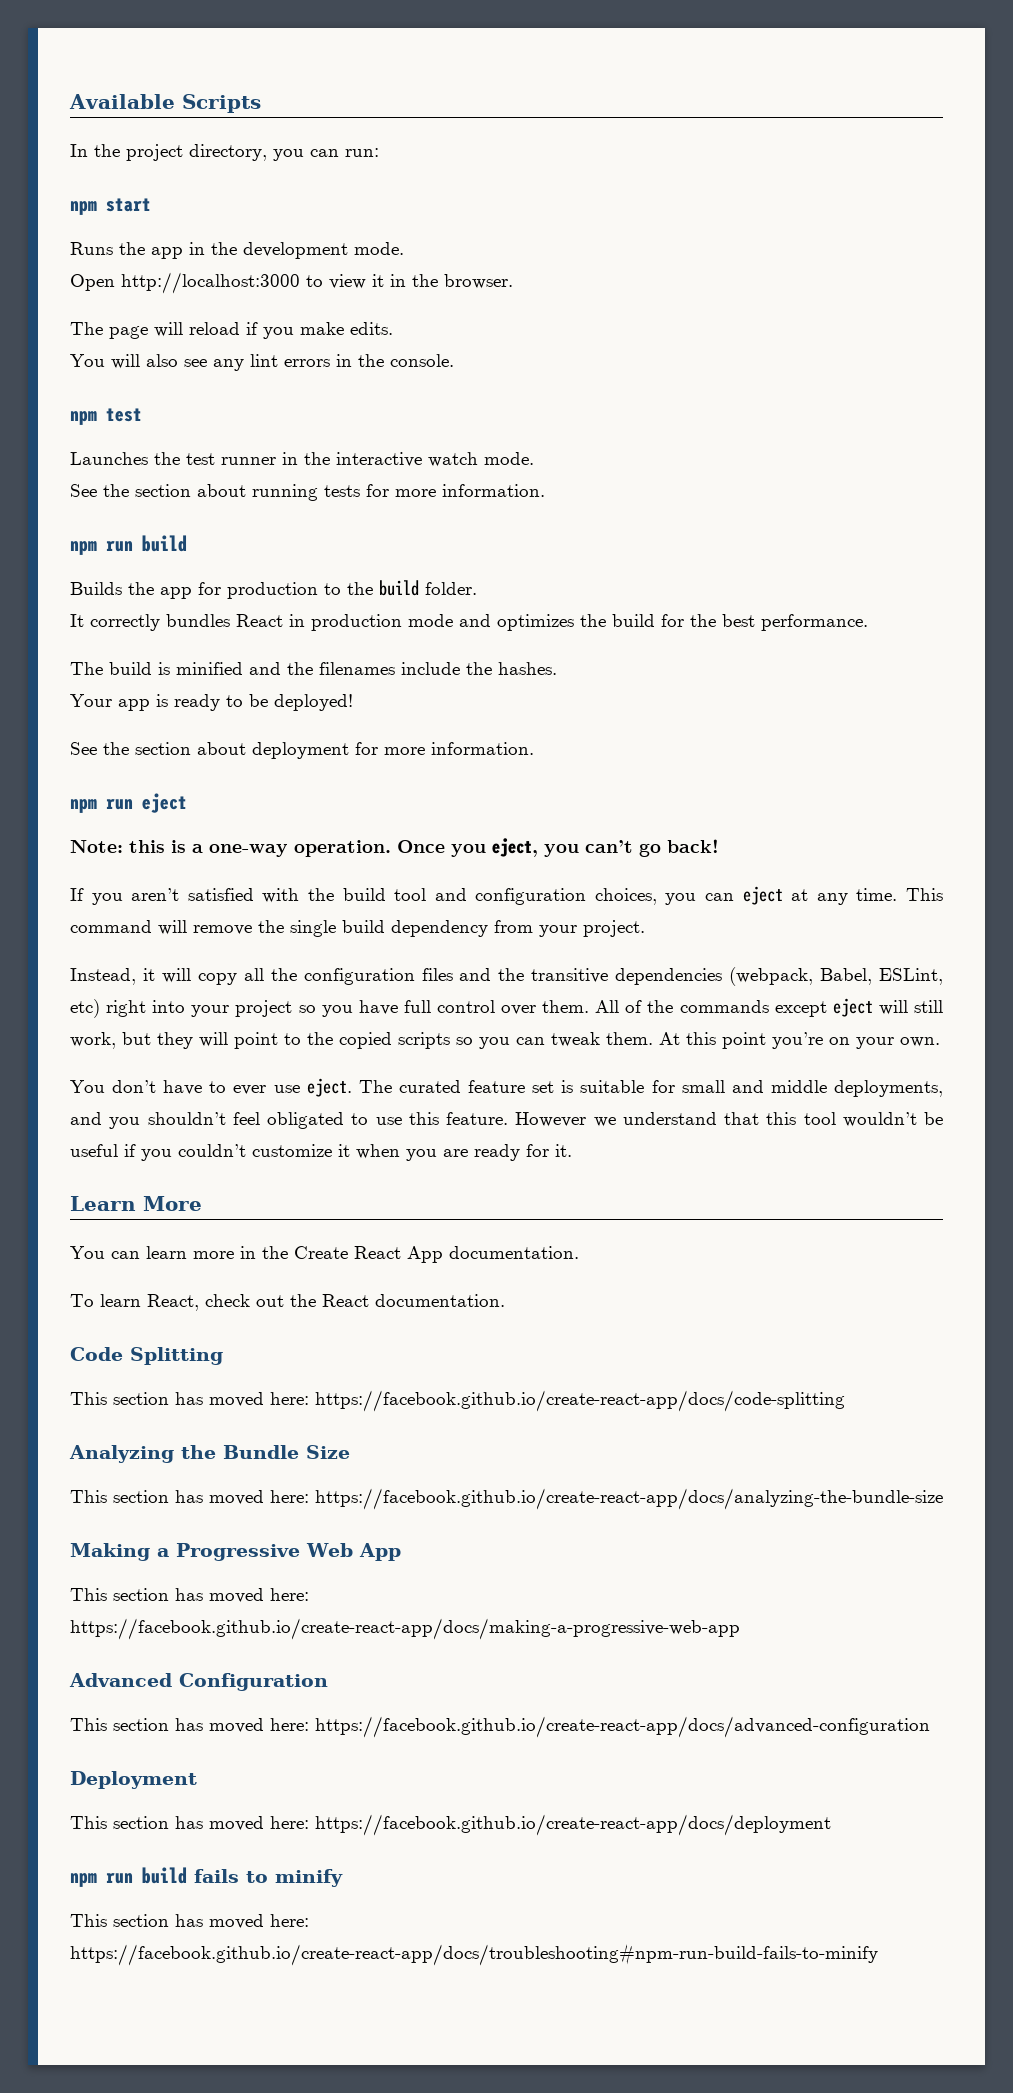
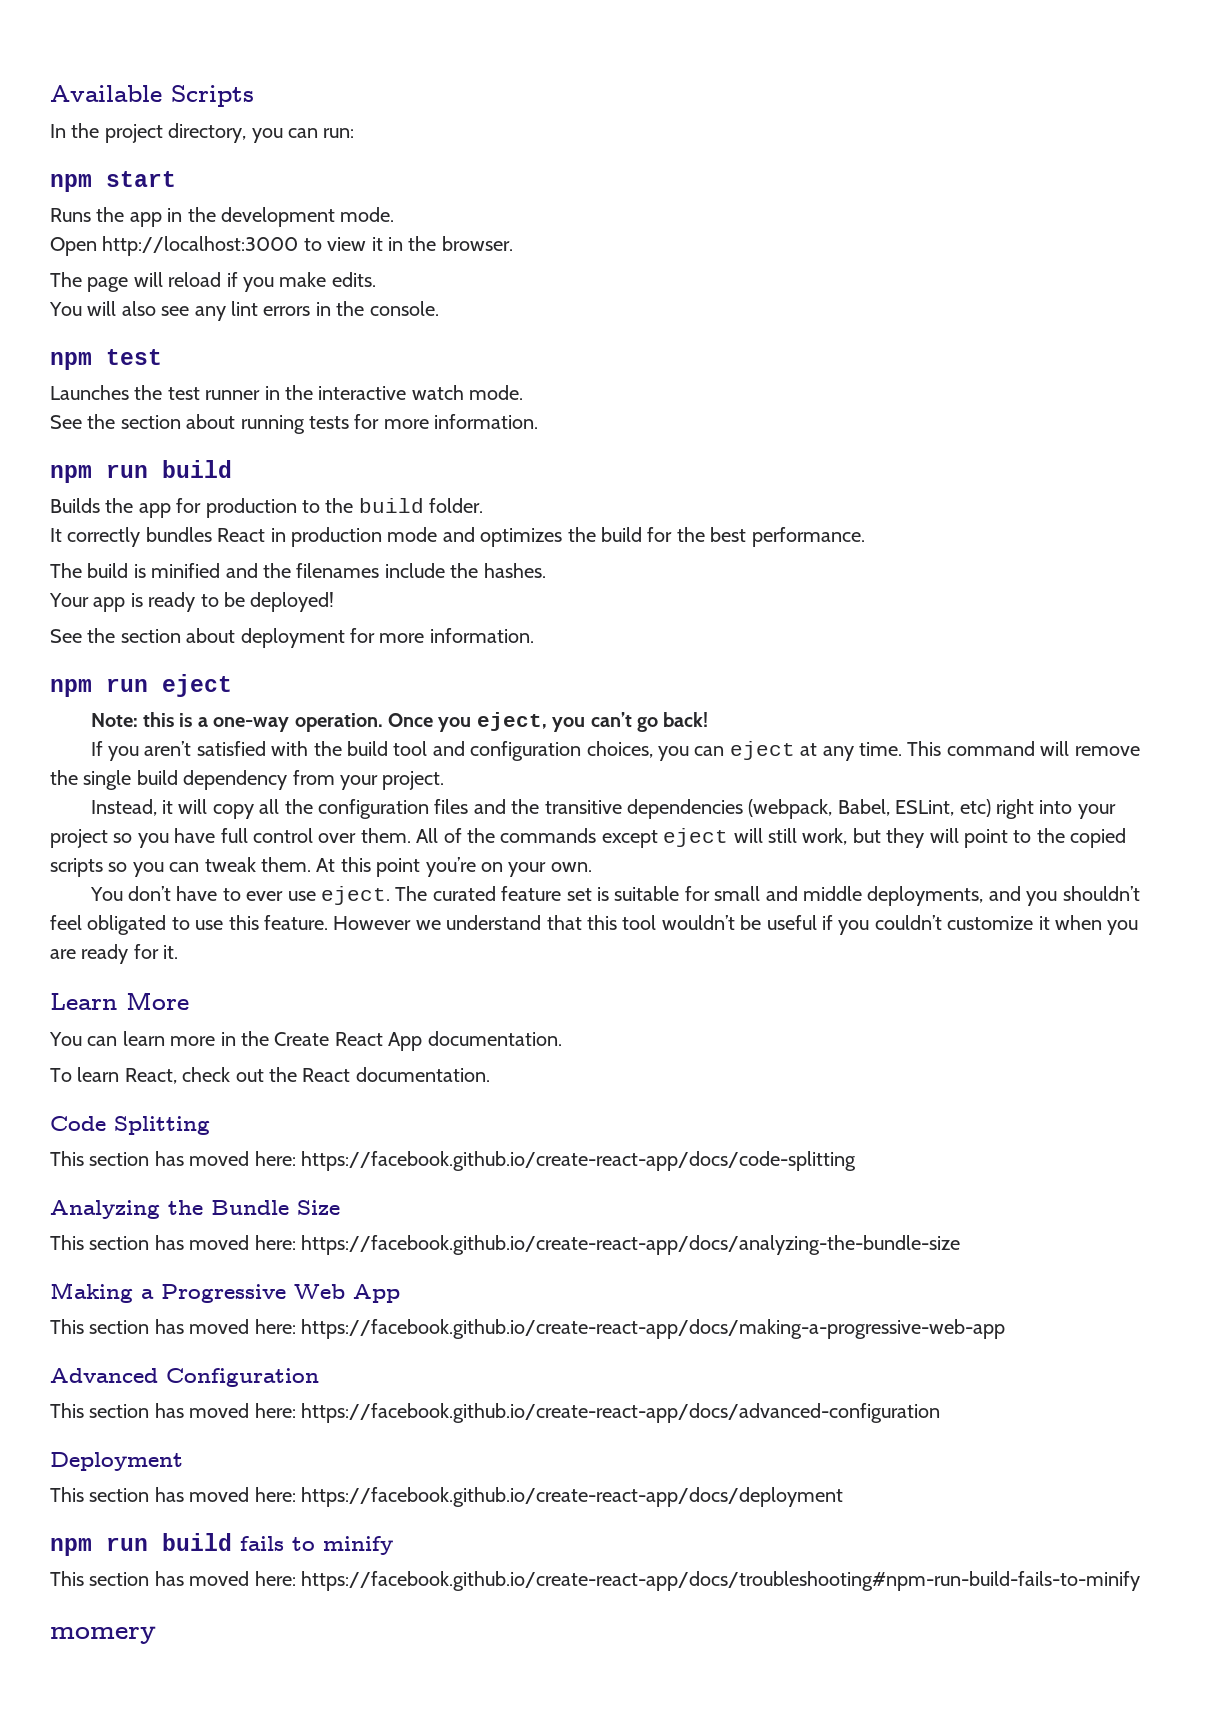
+ momery

